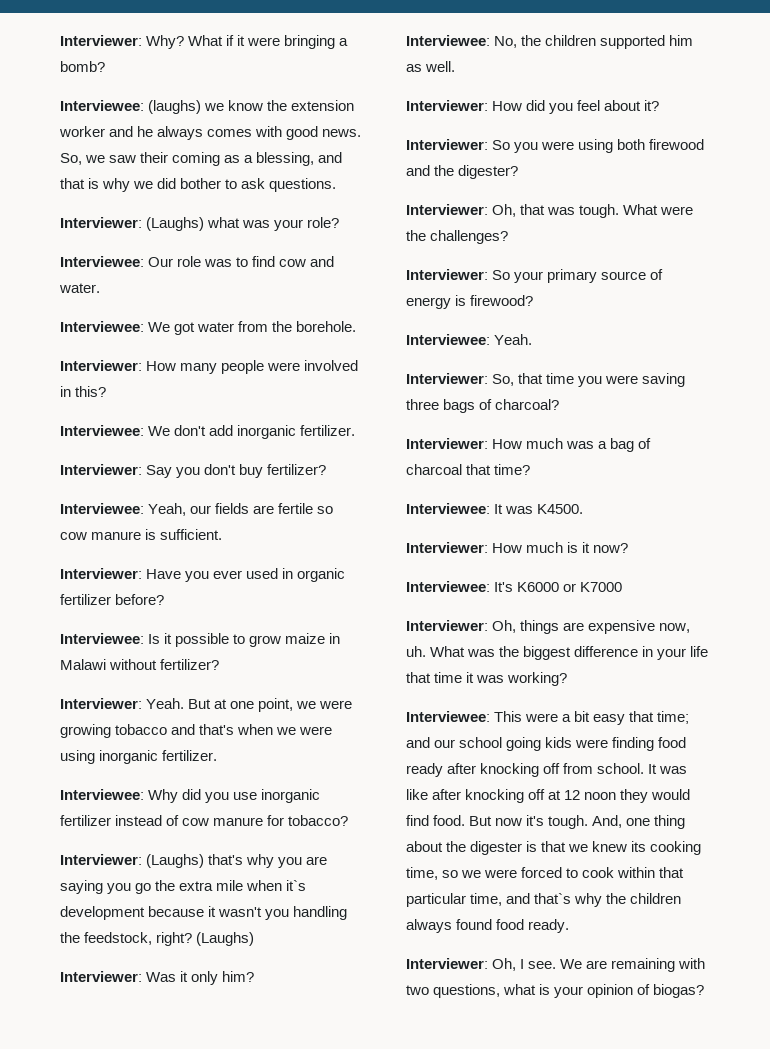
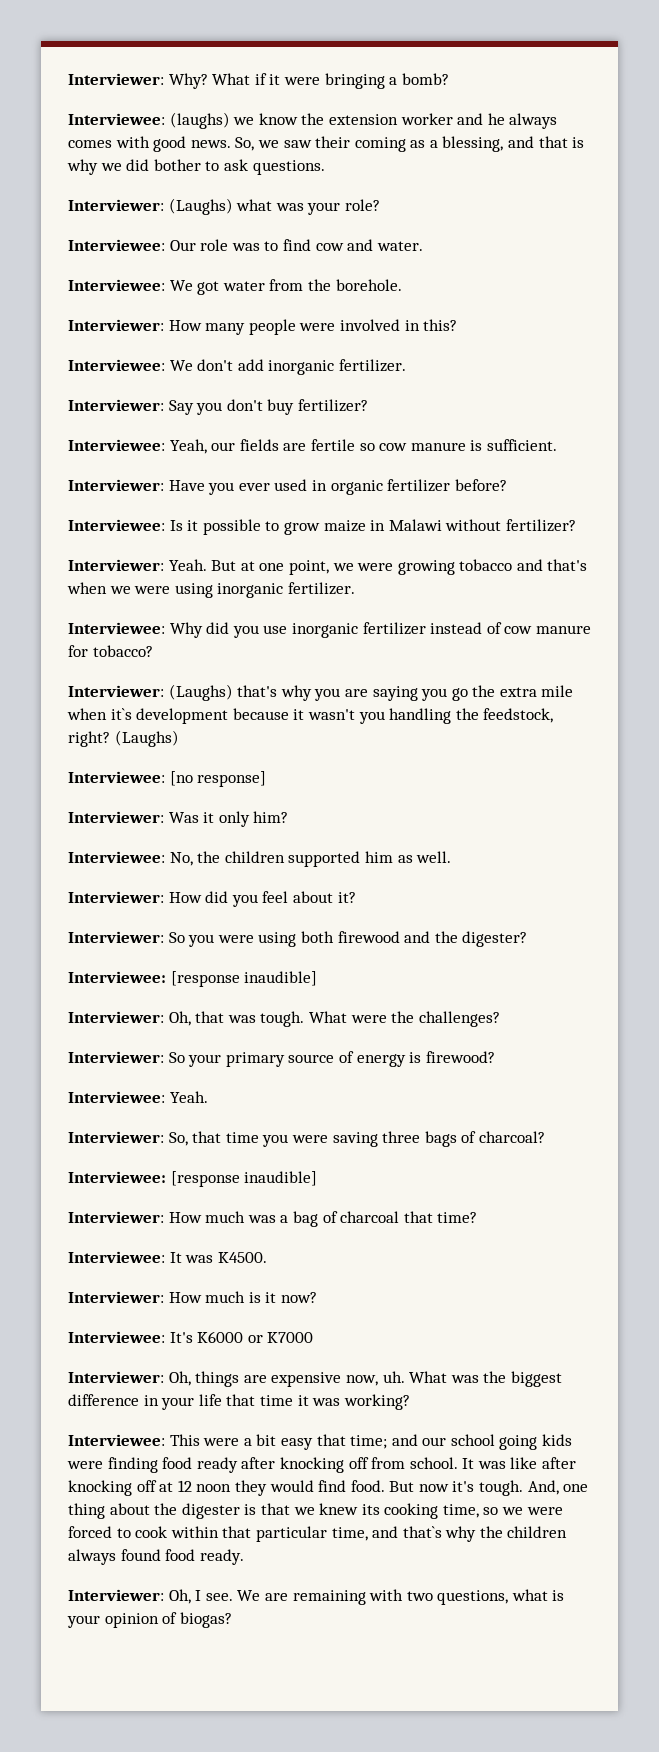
+ Interviewee: [no response]
  Interviewer: So you were using both firewood and the digester?
+ Interviewee: [response inaudible]
  Interviewer: So, that time you were saving three bags of charcoal?
+ Interviewee: [response inaudible]

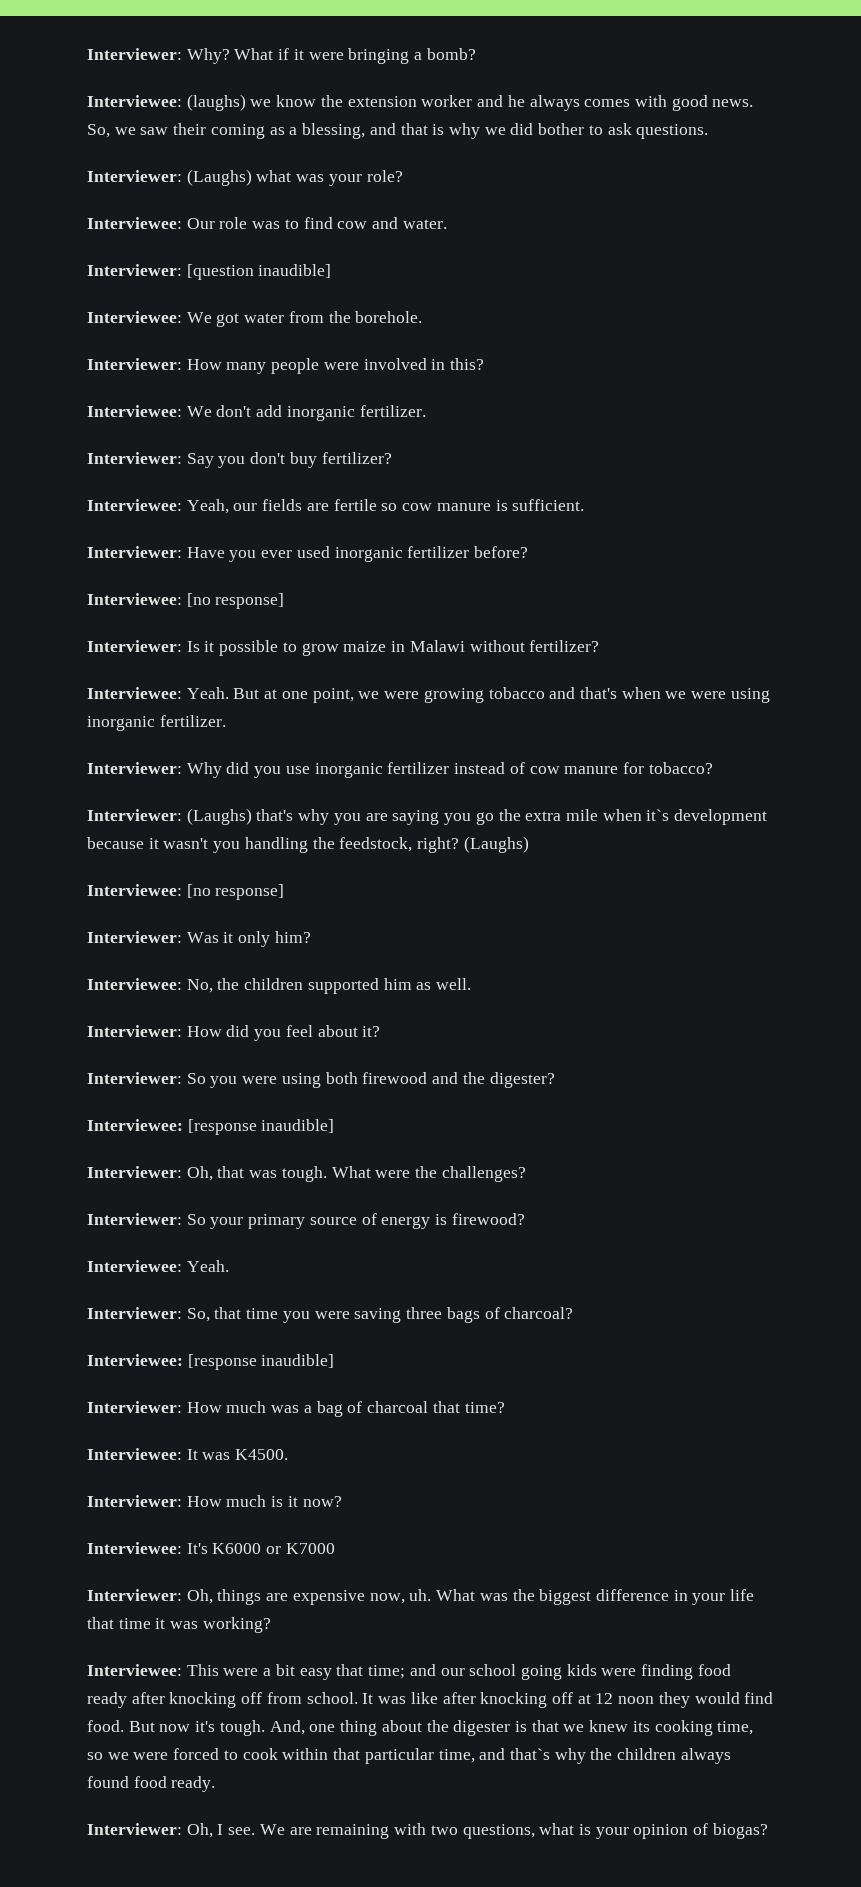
+ Interviewer: [question inaudible]
- Interviewer: Have you ever used in organic fertilizer before?
- Interviewee: Is it possible to grow maize in Malawi without fertilizer?
- Interviewer: Yeah.
+ Interviewer: Have you ever used inorganic fertilizer before?
+ Interviewee: [no response]
+ Interviewer: Is it possible to grow maize in Malawi without fertilizer?
+ Interviewee: Yeah.
- Interviewee: Why did you use inorganic fertilizer instead of cow manure for tobacco?
+ Interviewer: Why did you use inorganic fertilizer instead of cow manure for tobacco?

